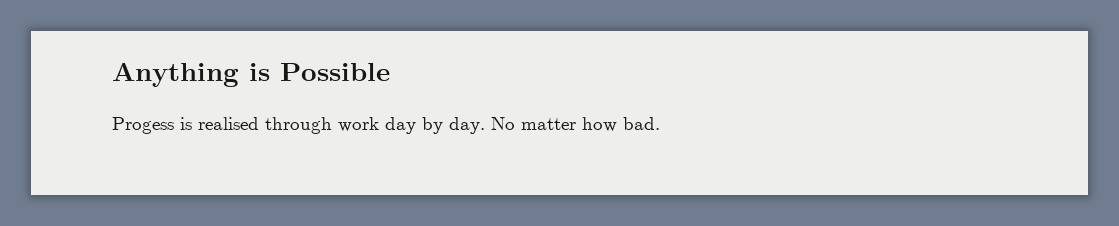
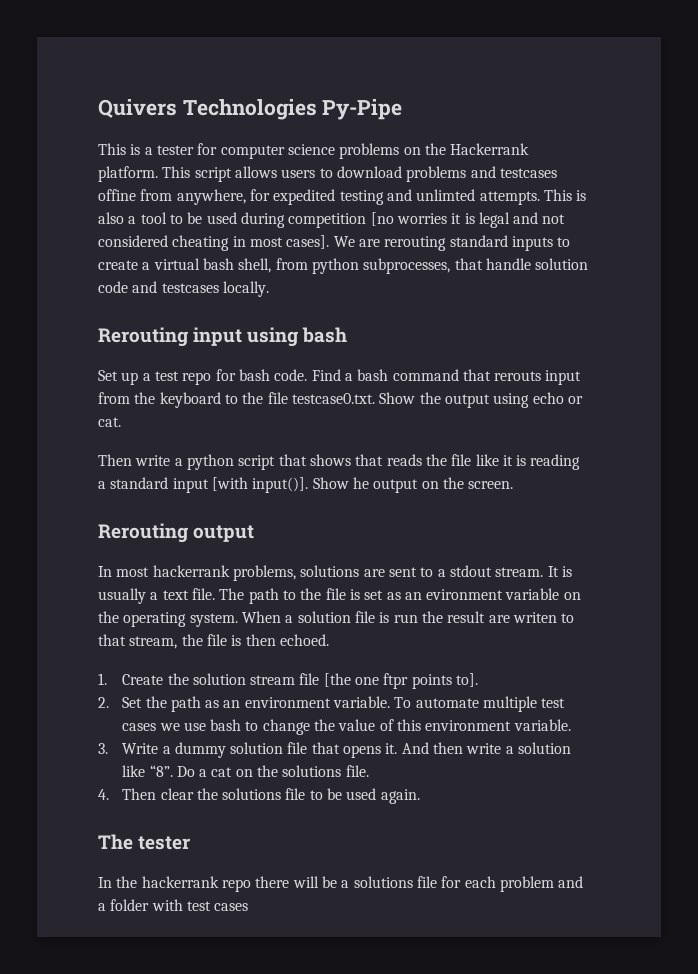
- Anything is Possible
- Progess is realised through work day by day. No matter how bad.
+ Quivers Technologies Py-Pipe
+ This is a tester for computer science problems on the Hackerrank platform. This script allows users to download problems and testcases offine from anywhere, for expedited testing and unlimted attempts. This is also a tool to be used during competition [no worries it is legal and not considered cheating in most cases]. We are rerouting standard inputs to create a virtual bash shell, from python subprocesses, that handle solution code and testcases locally.
+ Rerouting input using bash
+ Set up a test repo for bash code. Find a bash command that rerouts input from the keyboard to the file testcase0.txt. Show the output using echo or cat.
+ Then write a python script that shows that reads the file like it is reading a standard input [with input()]. Show he output on the screen.
+ Rerouting output
+ In most hackerrank problems, solutions are sent to a stdout stream. It is usually a text file. The path to the file is set as an evironment variable on the operating system. When a solution file is run the result are writen to that stream, the file is then echoed.
+ 1. Create the solution stream file [the one ftpr points to].
+ 2. Set the path as an environment variable. To automate multiple test cases we use bash to change the value of this environment variable.
+ 3. Write a dummy solution file that opens it. And then write a solution like “8”. Do a cat on the solutions file.
+ 4. Then clear the solutions file to be used again.
+ The tester
+ In the hackerrank repo there will be a solutions file for each problem and a folder with test cases

